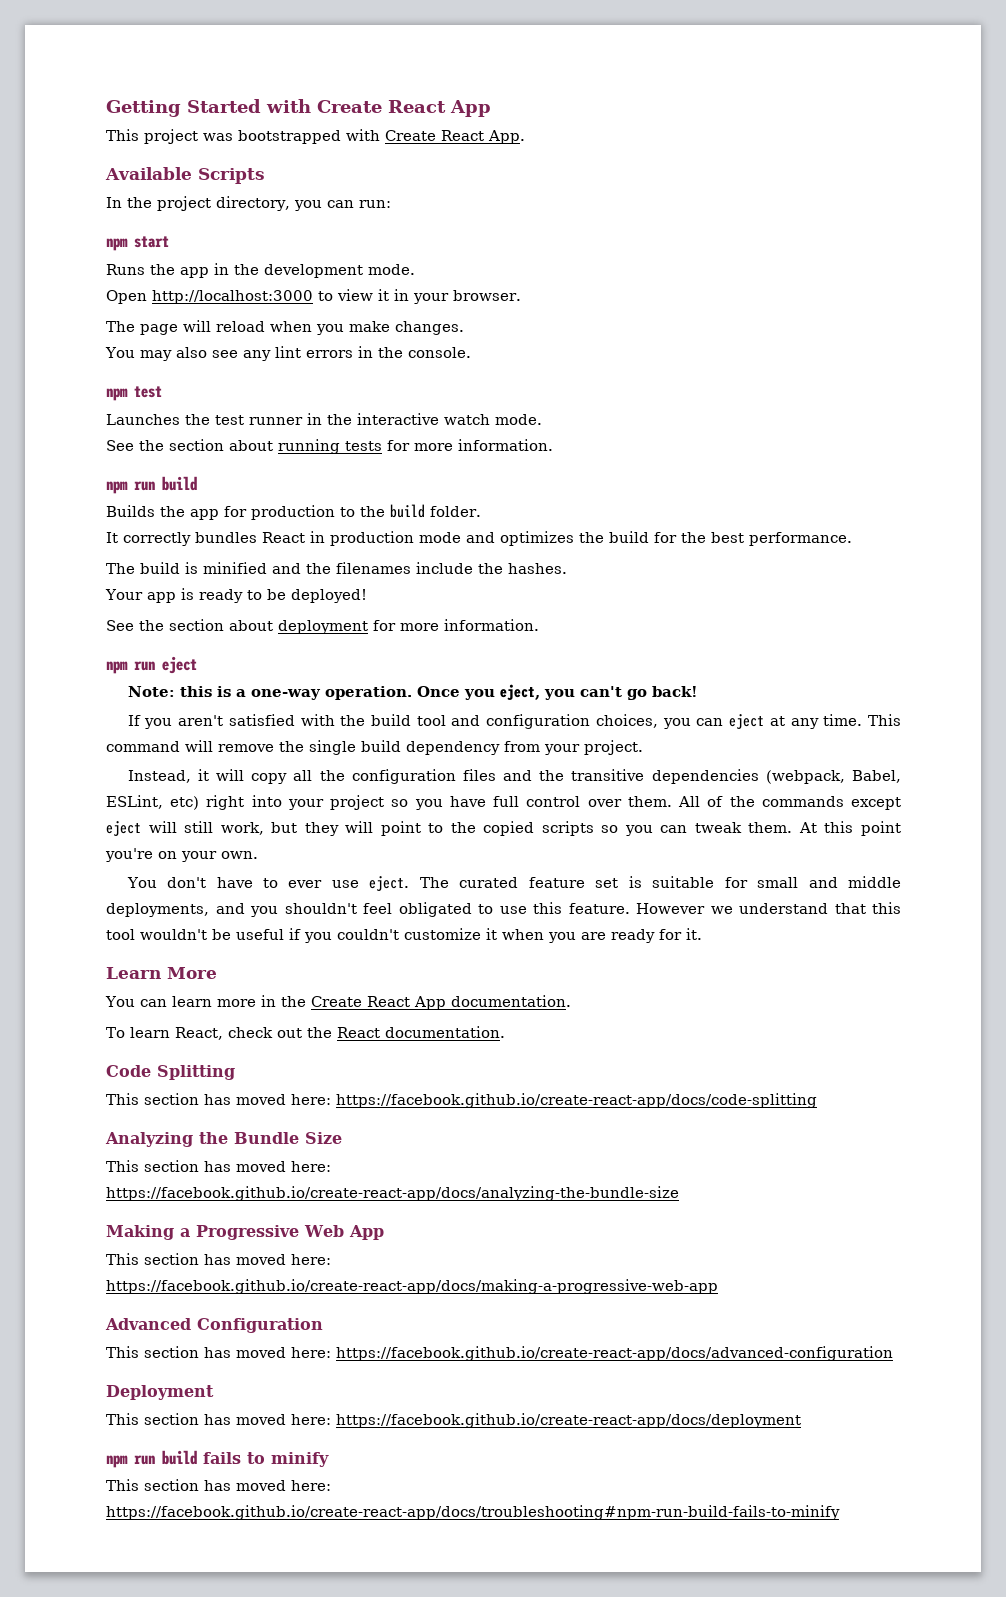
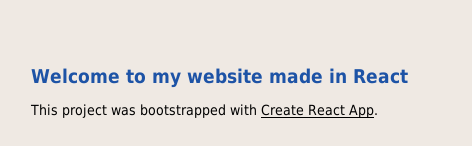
- Getting Started with Create React App
+ Welcome to my website made in React
- Available Scripts
- In the project directory, you can run:
- npm start
- Runs the app in the development mode.
- Open http://localhost:3000 to view it in your browser.
- The page will reload when you make changes.
- You may also see any lint errors in the console.
- npm test
- Launches the test runner in the interactive watch mode.
- See the section about running tests for more information.
- npm run build
- Builds the app for production to the build folder.
- It correctly bundles React in production mode and optimizes the build for the best performance.
- The build is minified and the filenames include the hashes.
- Your app is ready to be deployed!
- See the section about deployment for more information.
- npm run eject
- Note: this is a one-way operation. Once you eject, you can't go back!
- If you aren't satisfied with the build tool and configuration choices, you can eject at any time. This command will remove the single build dependency from your project.
- Instead, it will copy all the configuration files and the transitive dependencies (webpack, Babel, ESLint, etc) right into your project so you have full control over them. All of the commands except eject will still work, but they will point to the copied scripts so you can tweak them. At this point you're on your own.
- You don't have to ever use eject. The curated feature set is suitable for small and middle deployments, and you shouldn't feel obligated to use this feature. However we understand that this tool wouldn't be useful if you couldn't customize it when you are ready for it.
- Learn More
- You can learn more in the Create React App documentation.
- To learn React, check out the React documentation.
- Code Splitting
- This section has moved here: https://facebook.github.io/create-react-app/docs/code-splitting
- Analyzing the Bundle Size
- This section has moved here: https://facebook.github.io/create-react-app/docs/analyzing-the-bundle-size
- Making a Progressive Web App
- This section has moved here: https://facebook.github.io/create-react-app/docs/making-a-progressive-web-app
- Advanced Configuration
- This section has moved here: https://facebook.github.io/create-react-app/docs/advanced-configuration
- Deployment
- This section has moved here: https://facebook.github.io/create-react-app/docs/deployment
- npm run build fails to minify
- This section has moved here: https://facebook.github.io/create-react-app/docs/troubleshooting#npm-run-build-fails-to-minify

